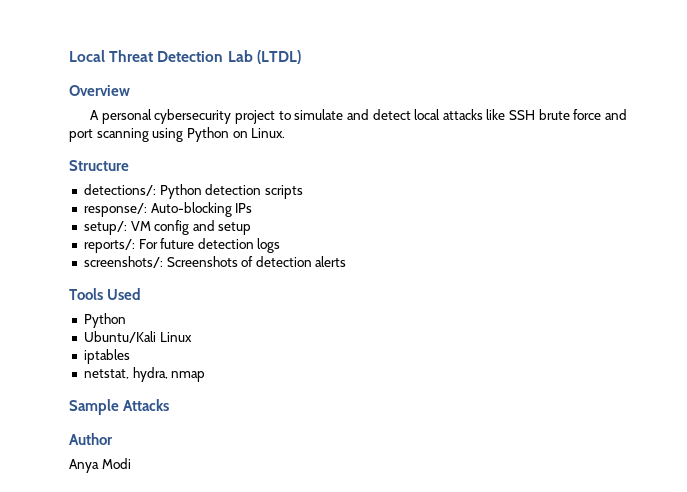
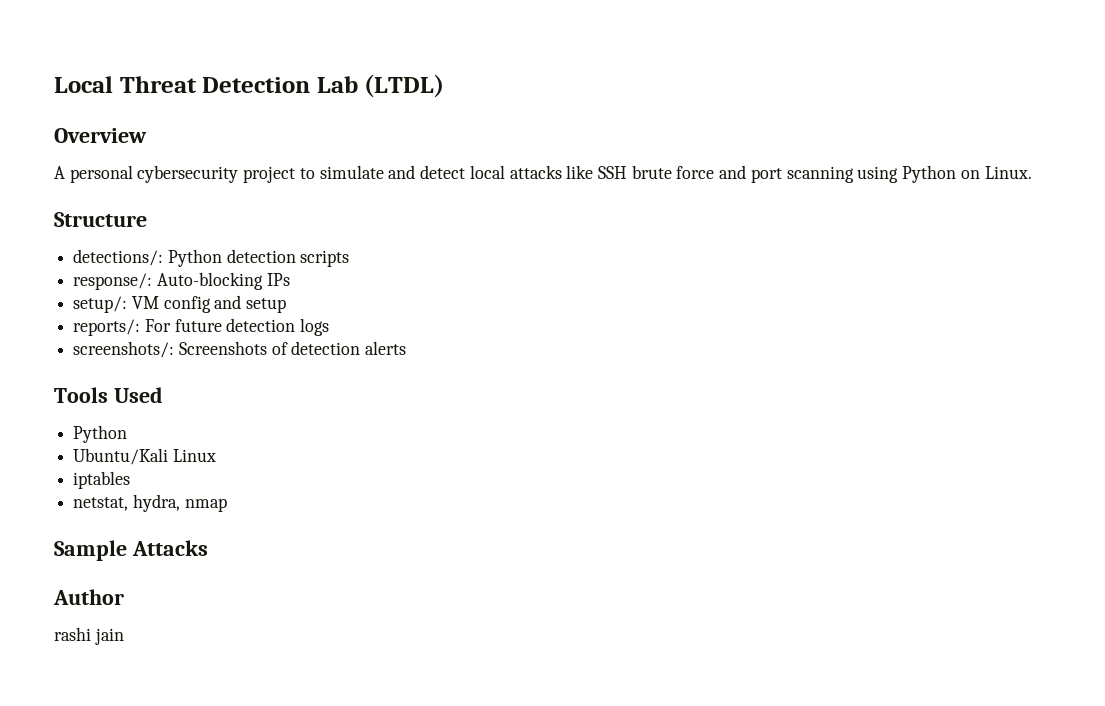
- Anya Modi
+ rashi jain

